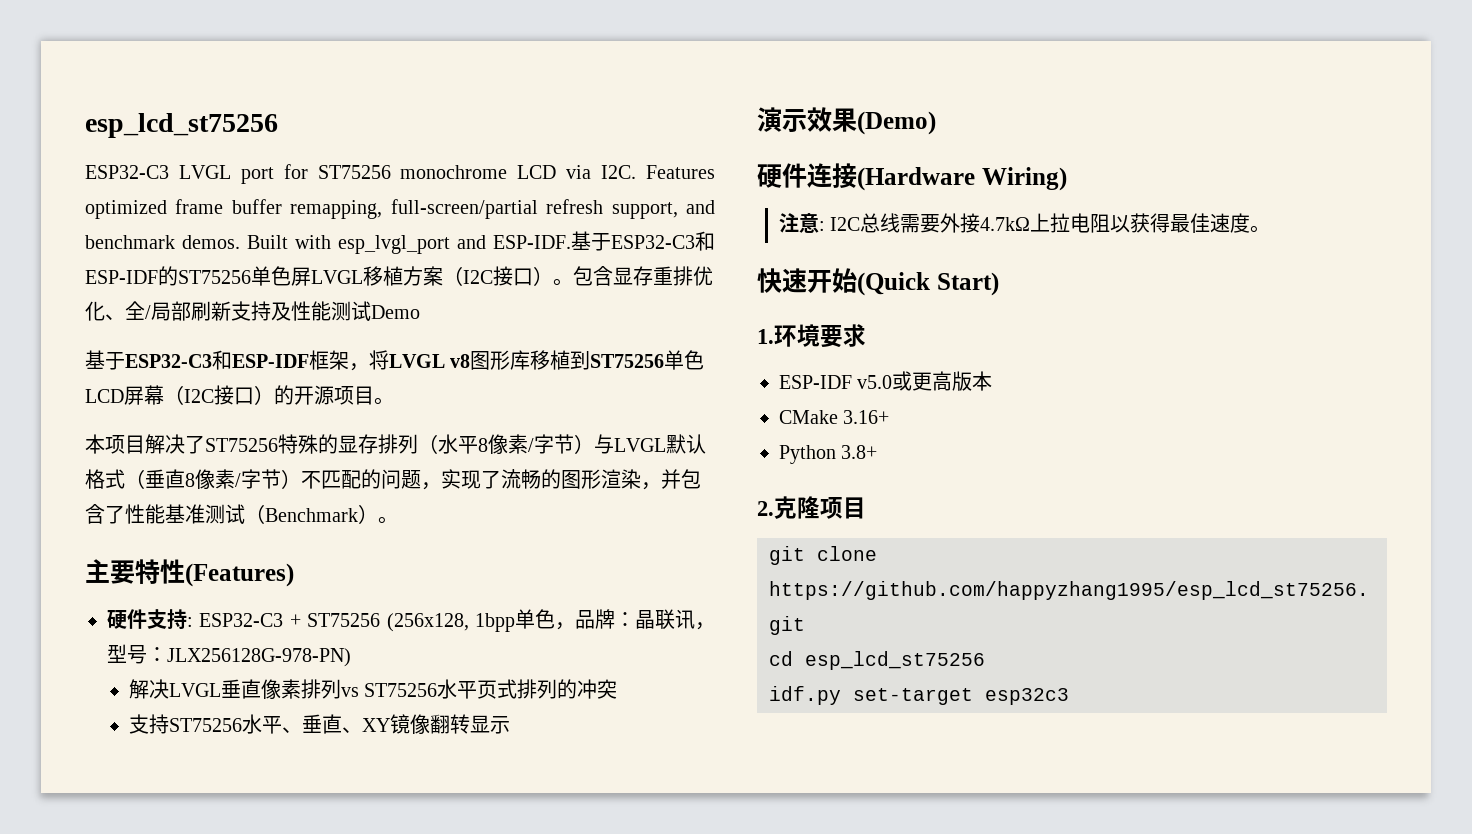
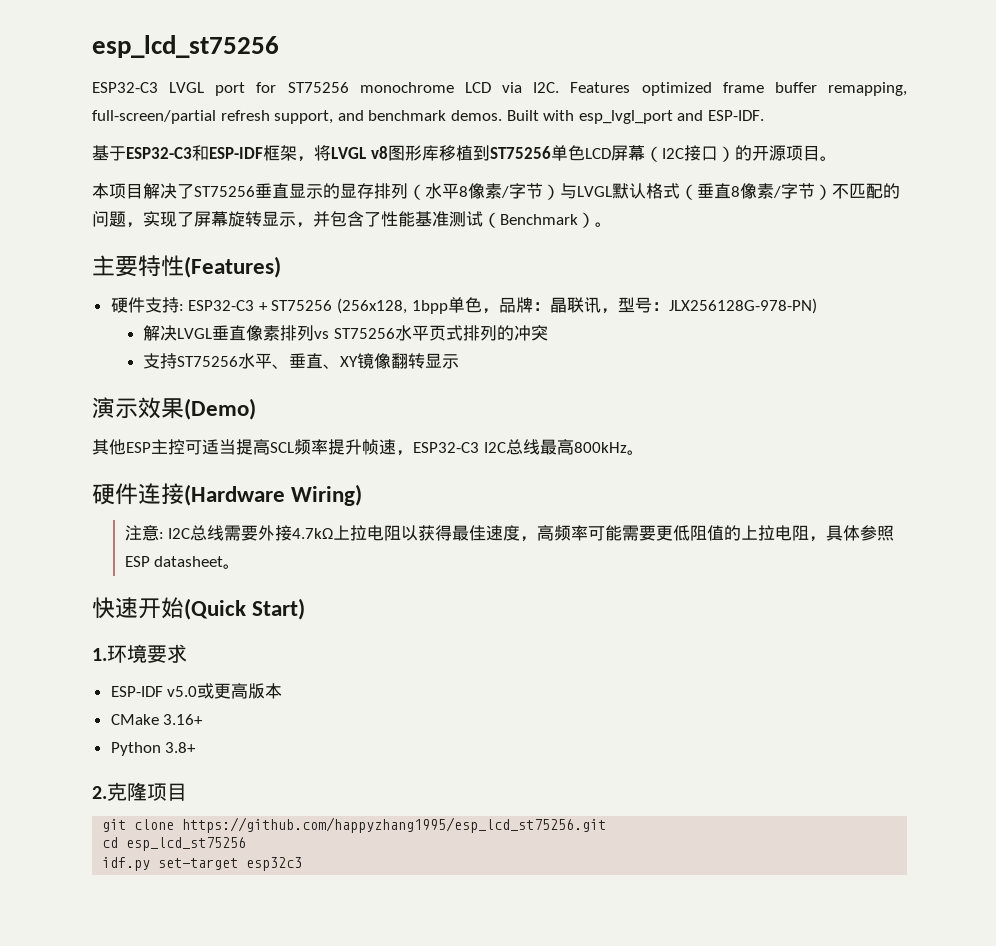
- 基于ESP32-C3和ESP-IDF的ST75256单色屏LVGL移植方案（I2C接口）。包含显存重排优化、全/局部刷新支持及性能测试Demo
- 本项目解决了ST75256特殊的显存排列（水平8像素/字节）与LVGL默认格式（垂直8像素/字节）不匹配的问题，实现了流畅的图形渲染，并包含了性能基准测试（Benchmark）。
+ 本项目解决了ST75256垂直显示的显存排列（水平8像素/字节）与LVGL默认格式（垂直8像素/字节）不匹配的问题，实现了屏幕旋转显示，并包含了性能基准测试（Benchmark）。
+ 其他ESP主控可适当提高SCL频率提升帧速，ESP32-C3 I2C总线最高800kHz。
- 注意: I2C总线需要外接4.7kΩ上拉电阻以获得最佳速度。
+ 注意: I2C总线需要外接4.7kΩ上拉电阻以获得最佳速度，高频率可能需要更低阻值的上拉电阻，具体参照ESP datasheet。

